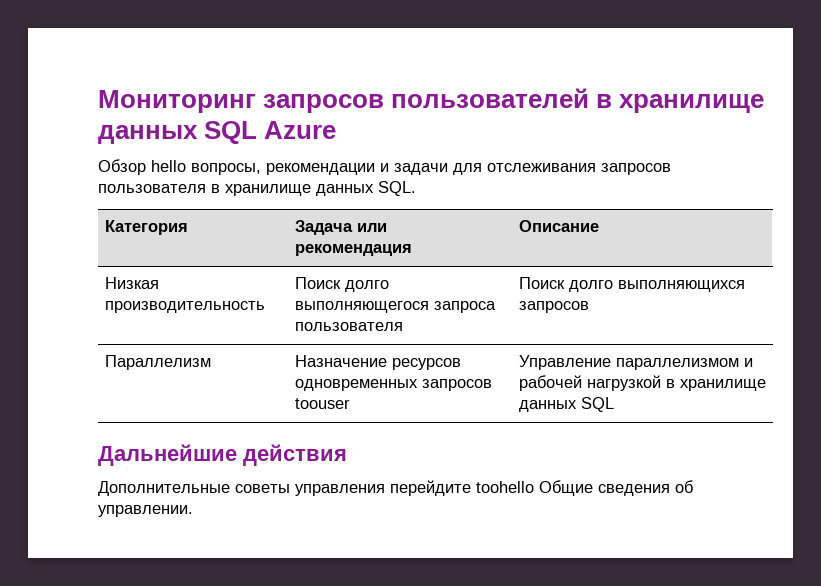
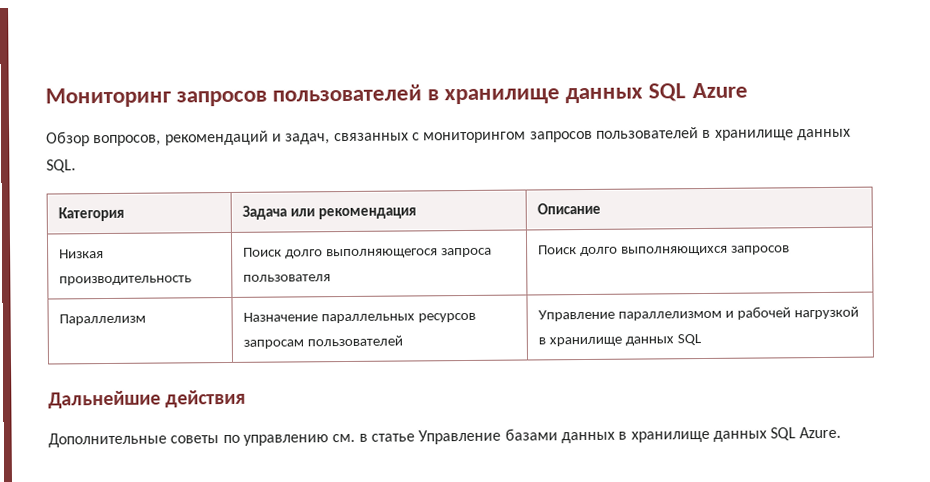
- Обзор hello вопросы, рекомендации и задачи для отслеживания запросов пользователя в хранилище данных SQL.
+ Обзор вопросов, рекомендаций и задач, связанных с мониторингом запросов пользователей в хранилище данных SQL.
- Параллелизм | Назначение ресурсов одновременных запросов toouser | Управление параллелизмом и рабочей нагрузкой в хранилище данных SQL
+ Параллелизм | Назначение параллельных ресурсов запросам пользователей | Управление параллелизмом и рабочей нагрузкой в хранилище данных SQL
- Дополнительные советы управления перейдите toohello Общие сведения об управлении.
+ Дополнительные советы по управлению см. в статье Управление базами данных в хранилище данных SQL Azure.

